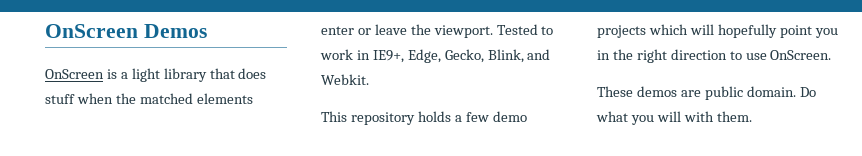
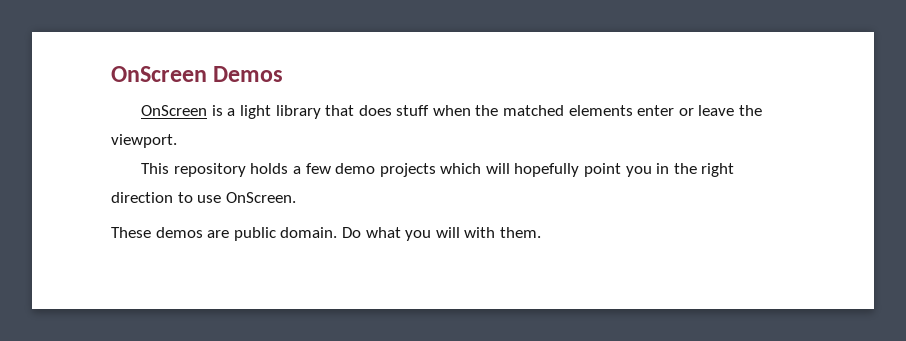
- Tested to work in IE9+, Edge, Gecko, Blink, and Webkit.

